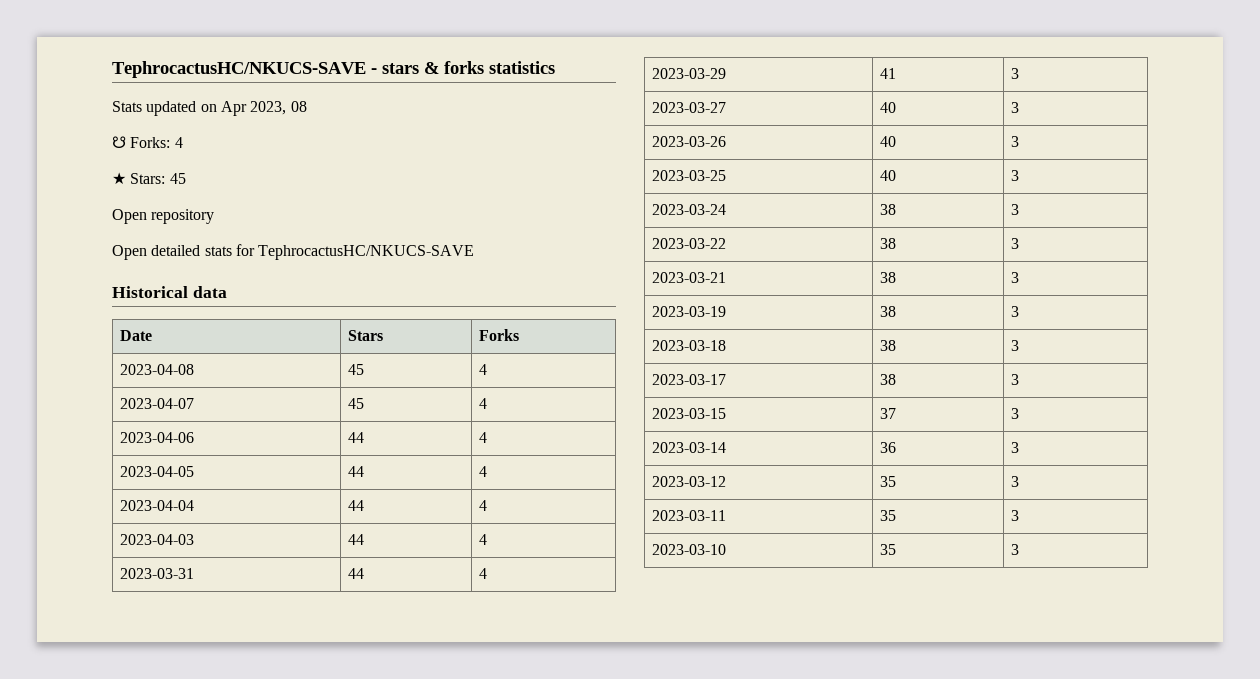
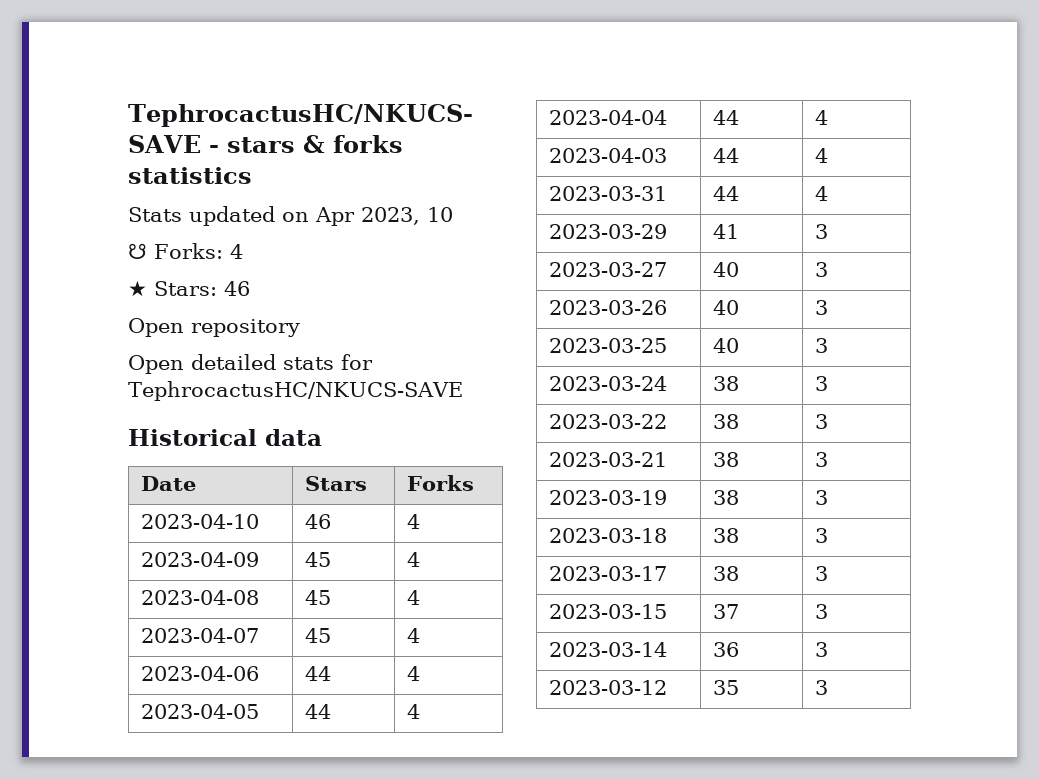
- Stats updated on Apr 2023, 08
+ Stats updated on Apr 2023, 10
- ★ Stars: 45
+ ★ Stars: 46
+ 2023-04-10 | 46 | 4
+ 2023-04-09 | 45 | 4
- 2023-03-11 | 35 | 3
- 2023-03-10 | 35 | 3

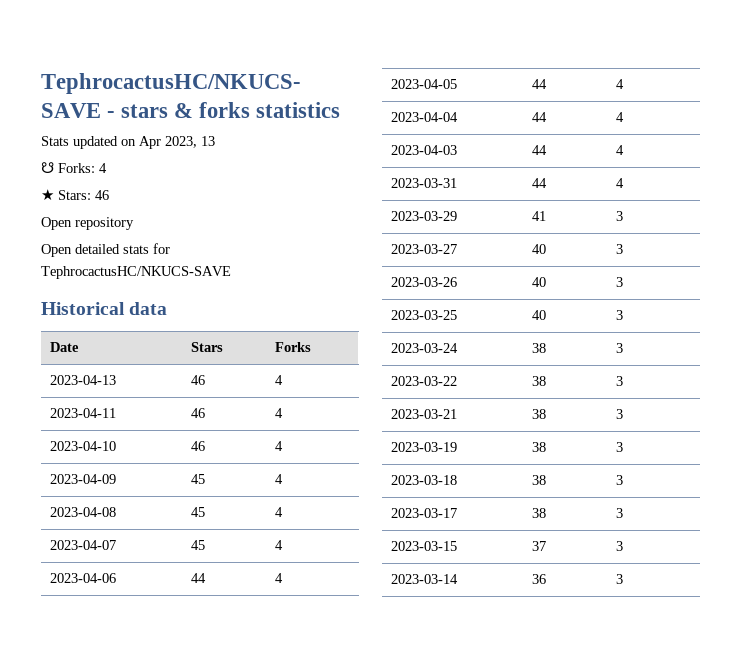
- Stats updated on Apr 2023, 10
+ Stats updated on Apr 2023, 13
+ 2023-04-13 | 46 | 4
+ 2023-04-11 | 46 | 4
- 2023-03-12 | 35 | 3

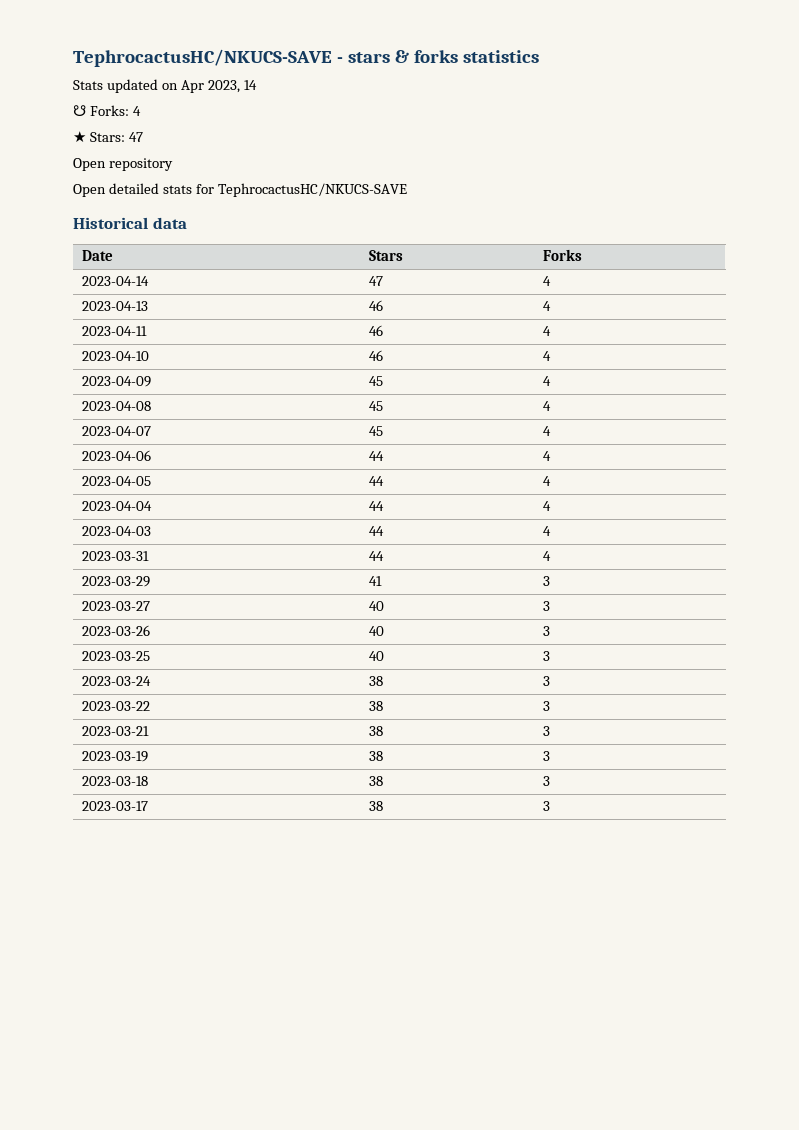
- Stats updated on Apr 2023, 13
+ Stats updated on Apr 2023, 14
- ★ Stars: 46
+ ★ Stars: 47
+ 2023-04-14 | 47 | 4
- 2023-03-15 | 37 | 3
- 2023-03-14 | 36 | 3

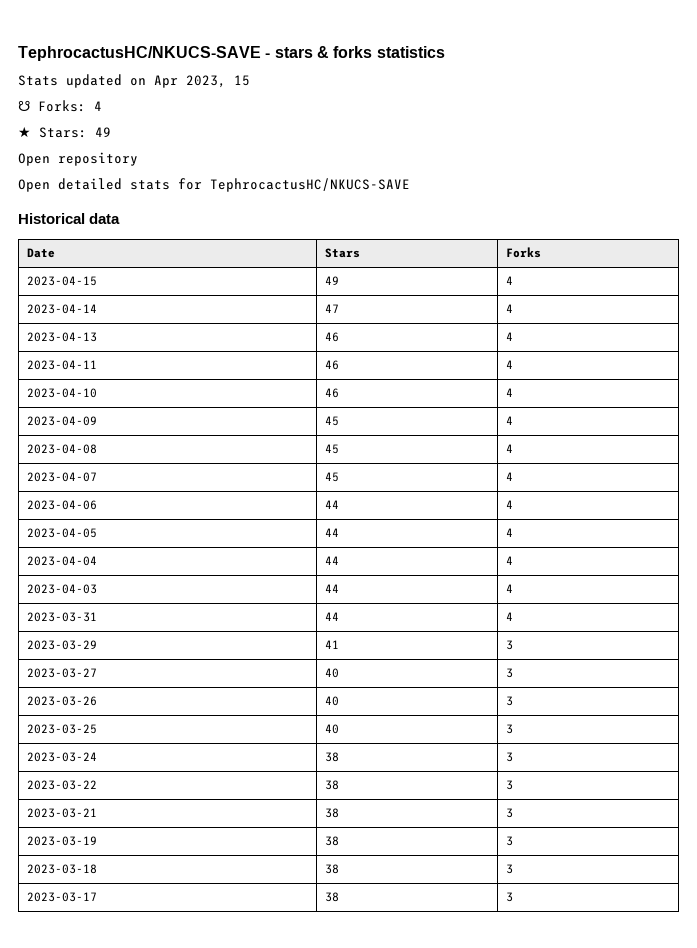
- Stats updated on Apr 2023, 14
+ Stats updated on Apr 2023, 15
- ★ Stars: 47
+ ★ Stars: 49
+ 2023-04-15 | 49 | 4

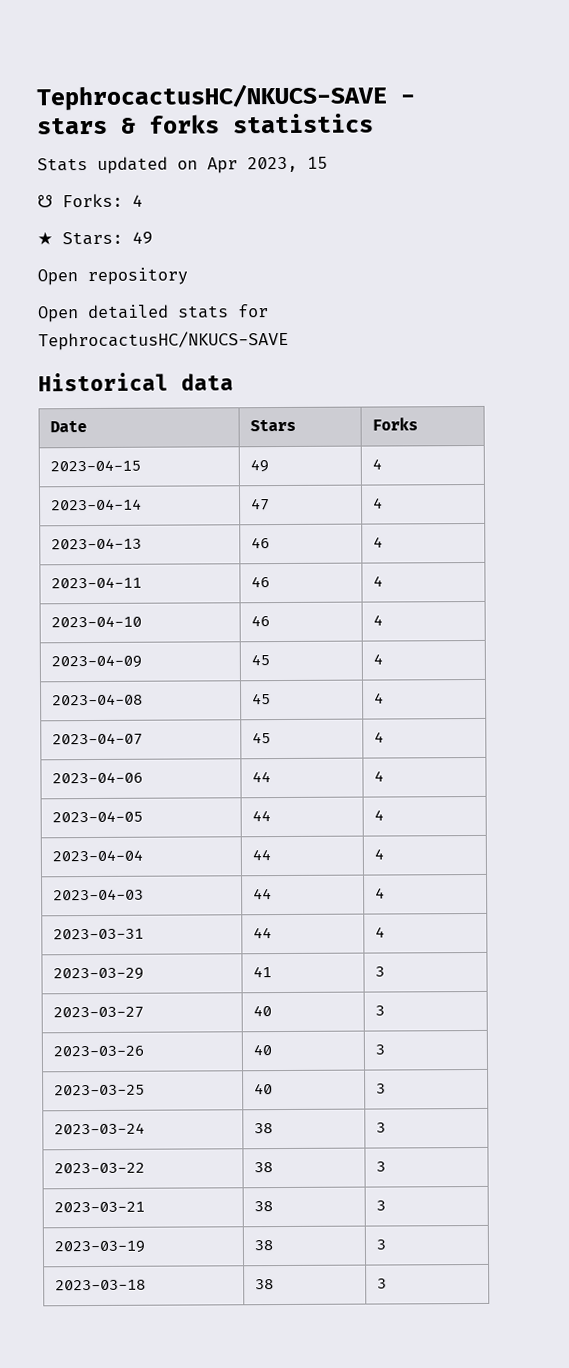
- 2023-03-17 | 38 | 3

